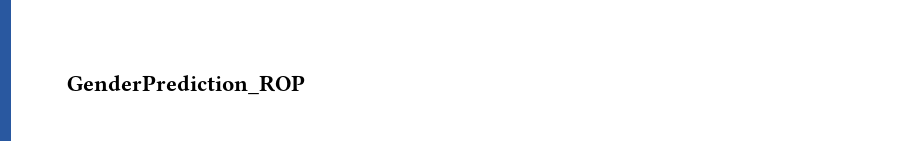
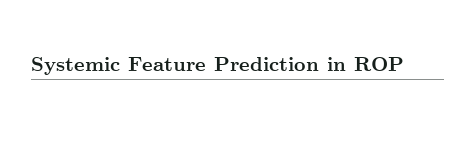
- GenderPrediction_ROP
+ Systemic Feature Prediction in ROP

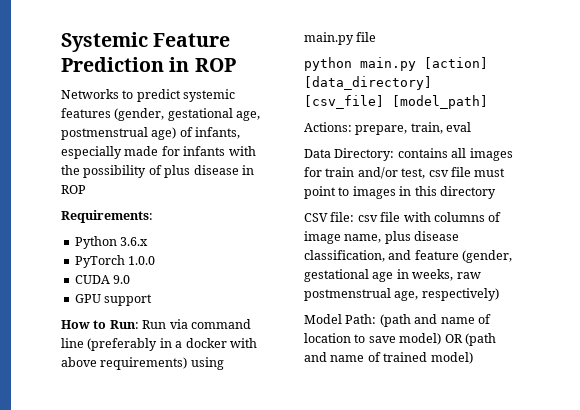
+ Networks to predict systemic features (gender, gestational age, postmenstrual age) of infants, especially made for infants with the possibility of plus disease in ROP
+ Requirements:
+ Python 3.6.x
+ PyTorch 1.0.0
+ CUDA 9.0
+ GPU support
+ How to Run: Run via command line (preferably in a docker with above requirements) using main.py file
+ python main.py [action] [data_directory] [csv_file] [model_path]
+ Actions: prepare, train, eval
+ Data Directory: contains all images for train and/or test, csv file must point to images in this directory
+ CSV file: csv file with columns of image name, plus disease classification, and feature (gender, gestational age in weeks, raw postmenstrual age, respectively)
+ Model Path: (path and name of location to save model) OR (path and name of trained model)

